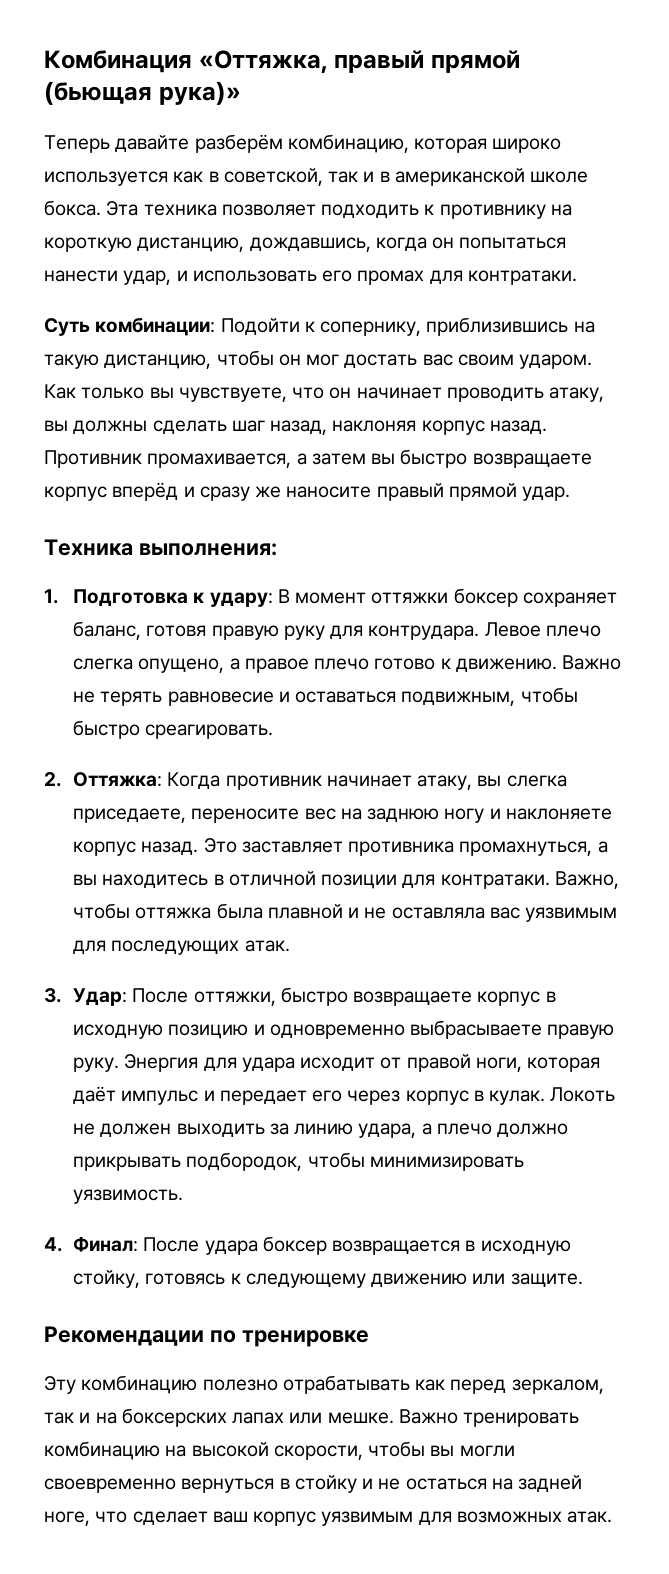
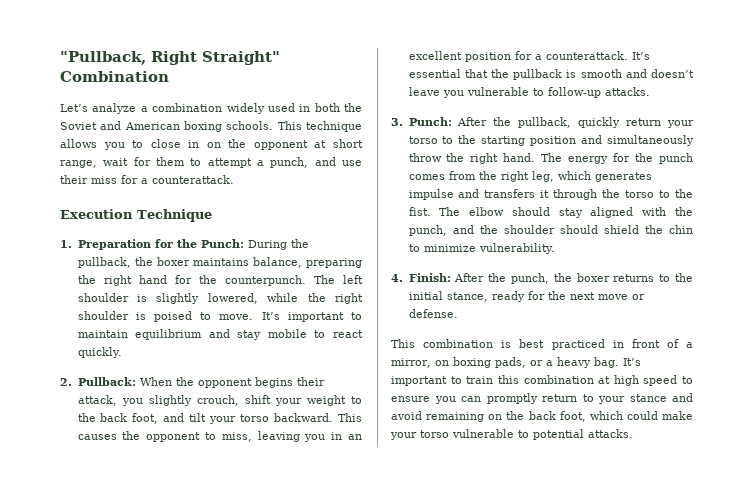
- Комбинация «Оттяжка, правый прямой (бьющая рука)»
- Теперь давайте разберём комбинацию, которая широко используется как в советской, так и в американской школе бокса. Эта техника позволяет подходить к противнику на короткую дистанцию, дождавшись, когда он попытаться нанести удар, и использовать его промах для контратаки.
- Суть комбинации: Подойти к сопернику, приблизившись на такую дистанцию, чтобы он мог достать вас своим ударом. Как только вы чувствуете, что он начинает проводить атаку, вы должны сделать шаг назад, наклоняя корпус назад. Противник промахивается, а затем вы быстро возвращаете корпус вперёд и сразу же наносите правый прямой удар.
- Техника выполнения:
- 1. Подготовка к удару: В момент оттяжки боксер сохраняет баланс, готовя правую руку для контрудара. Левое плечо слегка опущено, а правое плечо готово к движению. Важно не терять равновесие и оставаться подвижным, чтобы быстро среагировать.
- 2. Оттяжка: Когда противник начинает атаку, вы слегка приседаете, переносите вес на заднюю ногу и наклоняете корпус назад. Это заставляет противника промахнуться, а вы находитесь в отличной позиции для контратаки. Важно, чтобы оттяжка была плавной и не оставляла вас уязвимым для последующих атак.
- 3. Удар: После оттяжки, быстро возвращаете корпус в исходную позицию и одновременно выбрасываете правую руку. Энергия для удара исходит от правой ноги, которая даёт импульс и передает его через корпус в кулак. Локоть не должен выходить за линию удара, а плечо должно прикрывать подбородок, чтобы минимизировать уязвимость.
- 4. Финал: После удара боксер возвращается в исходную стойку, готовясь к следующему движению или защите.
- Рекомендации по тренировке
- Эту комбинацию полезно отрабатывать как перед зеркалом, так и на боксерских лапах или мешке. Важно тренировать комбинацию на высокой скорости, чтобы вы могли своевременно вернуться в стойку и не остаться на задней ноге, что сделает ваш корпус уязвимым для возможных атак.
+ "Pullback, Right Straight" Combination
+ Let’s analyze a combination widely used in both the Soviet and American boxing schools. This technique allows you to close in on the opponent at short range, wait for them to attempt a punch, and use their miss for a counterattack.
+ Execution Technique
+ 1. Preparation for the Punch: During the pullback, the boxer maintains balance, preparing the right hand for the counterpunch. The left shoulder is slightly lowered, while the right shoulder is poised to move. It’s important to maintain equilibrium and stay mobile to react quickly.
+ 2. Pullback: When the opponent begins their attack, you slightly crouch, shift your weight to the back foot, and tilt your torso backward. This causes the opponent to miss, leaving you in an excellent position for a counterattack. It’s essential that the pullback is smooth and doesn’t leave you vulnerable to follow-up attacks.
+ 3. Punch: After the pullback, quickly return your torso to the starting position and simultaneously throw the right hand. The energy for the punch comes from the right leg, which generates impulse and transfers it through the torso to the fist. The elbow should stay aligned with the punch, and the shoulder should shield the chin to minimize vulnerability.
+ 4. Finish: After the punch, the boxer returns to the initial stance, ready for the next move or defense.
+ This combination is best practiced in front of a mirror, on boxing pads, or a heavy bag. It’s important to train this combination at high speed to ensure you can promptly return to your stance and avoid remaining on the back foot, which could make your torso vulnerable to potential attacks.

